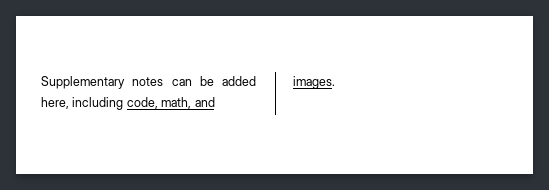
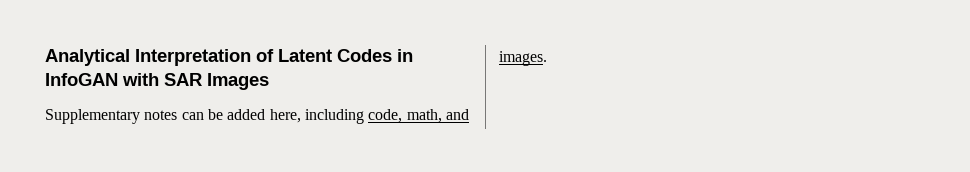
+ Analytical Interpretation of Latent Codes in InfoGAN with SAR Images

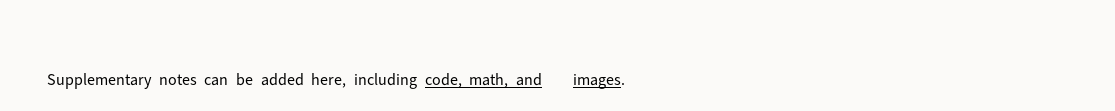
- Analytical Interpretation of Latent Codes in InfoGAN with SAR Images

